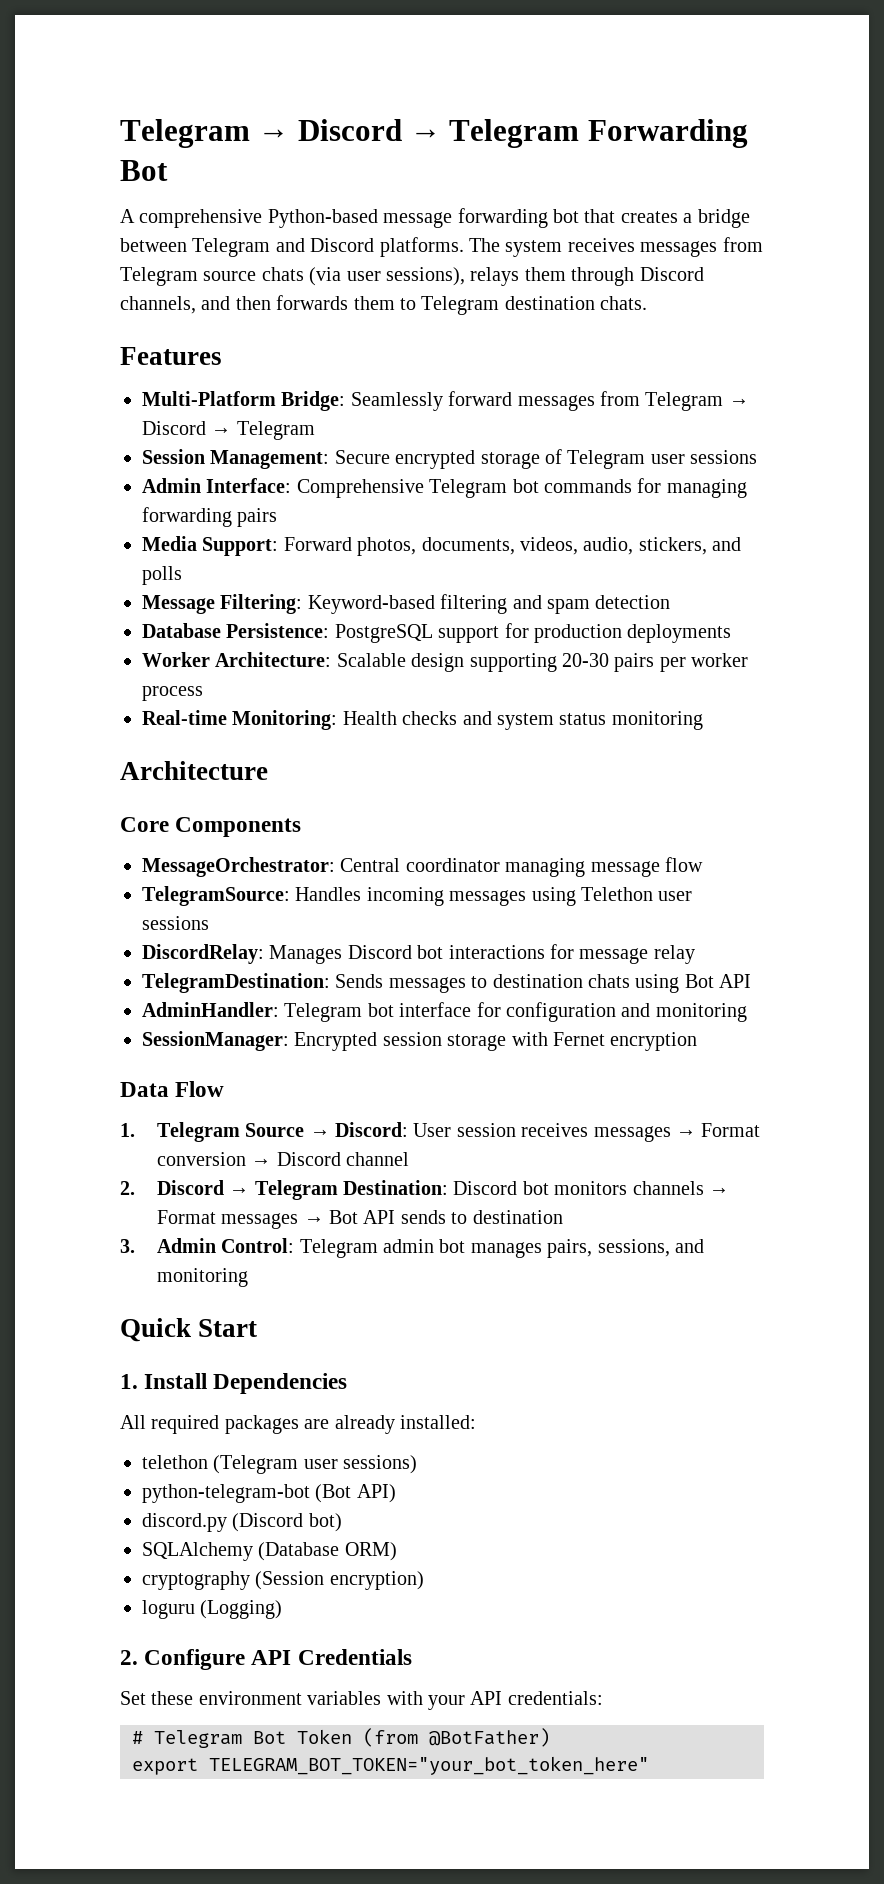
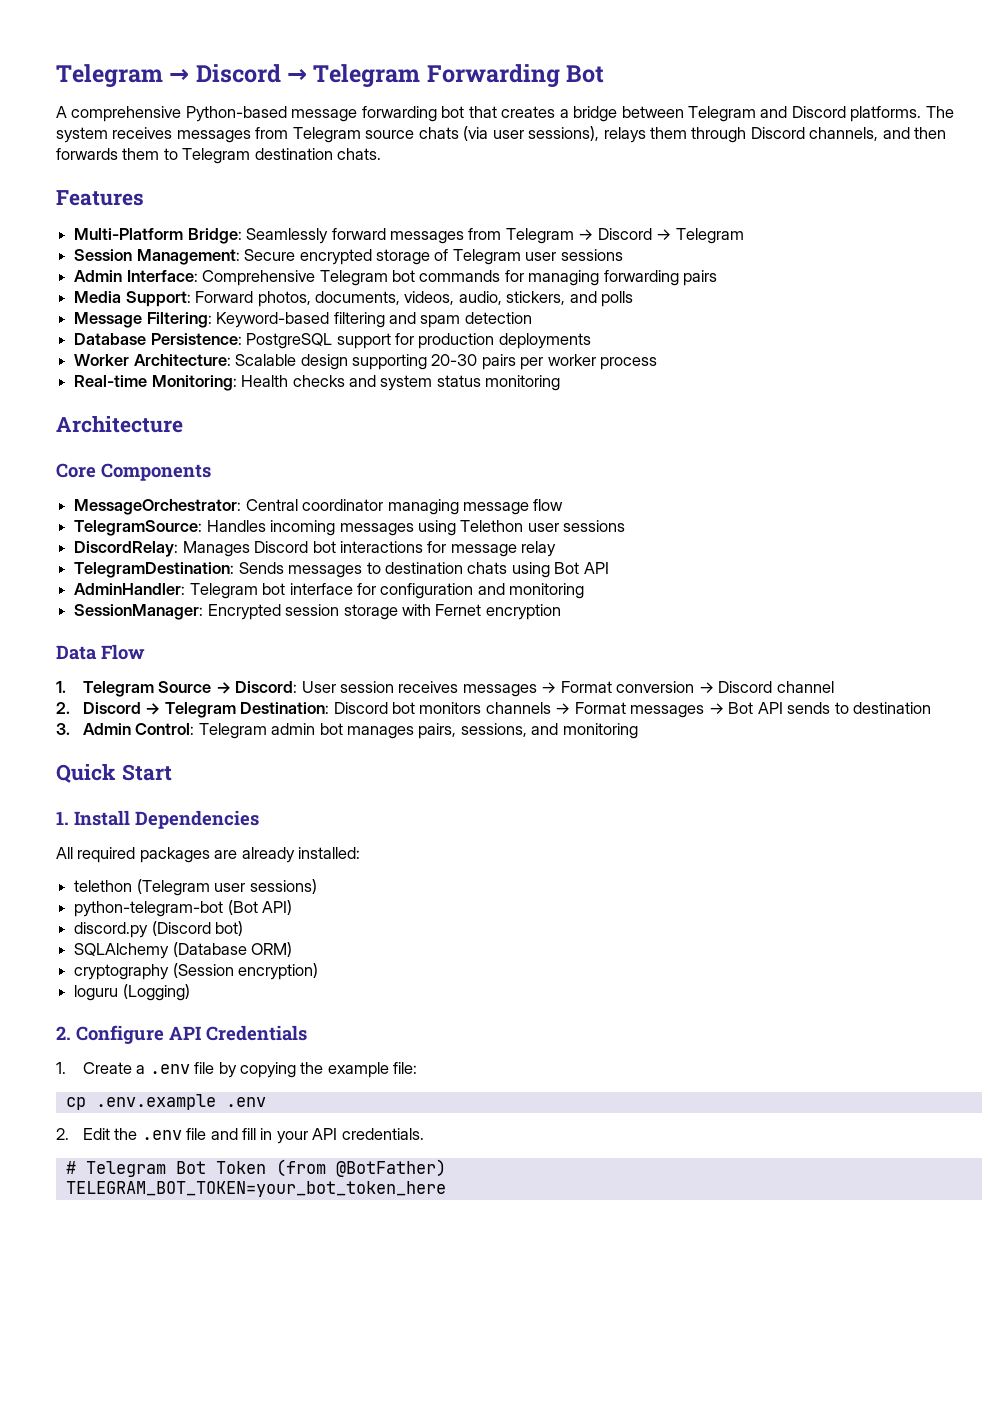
- Set these environment variables with your API credentials:
+ 1. Create a .env file by copying the example file:
+ cp .env.example .env
+ 2. Edit the .env file and fill in your API credentials.
- export TELEGRAM_BOT_TOKEN="your_bot_token_here"
+ TELEGRAM_BOT_TOKEN=your_bot_token_here

